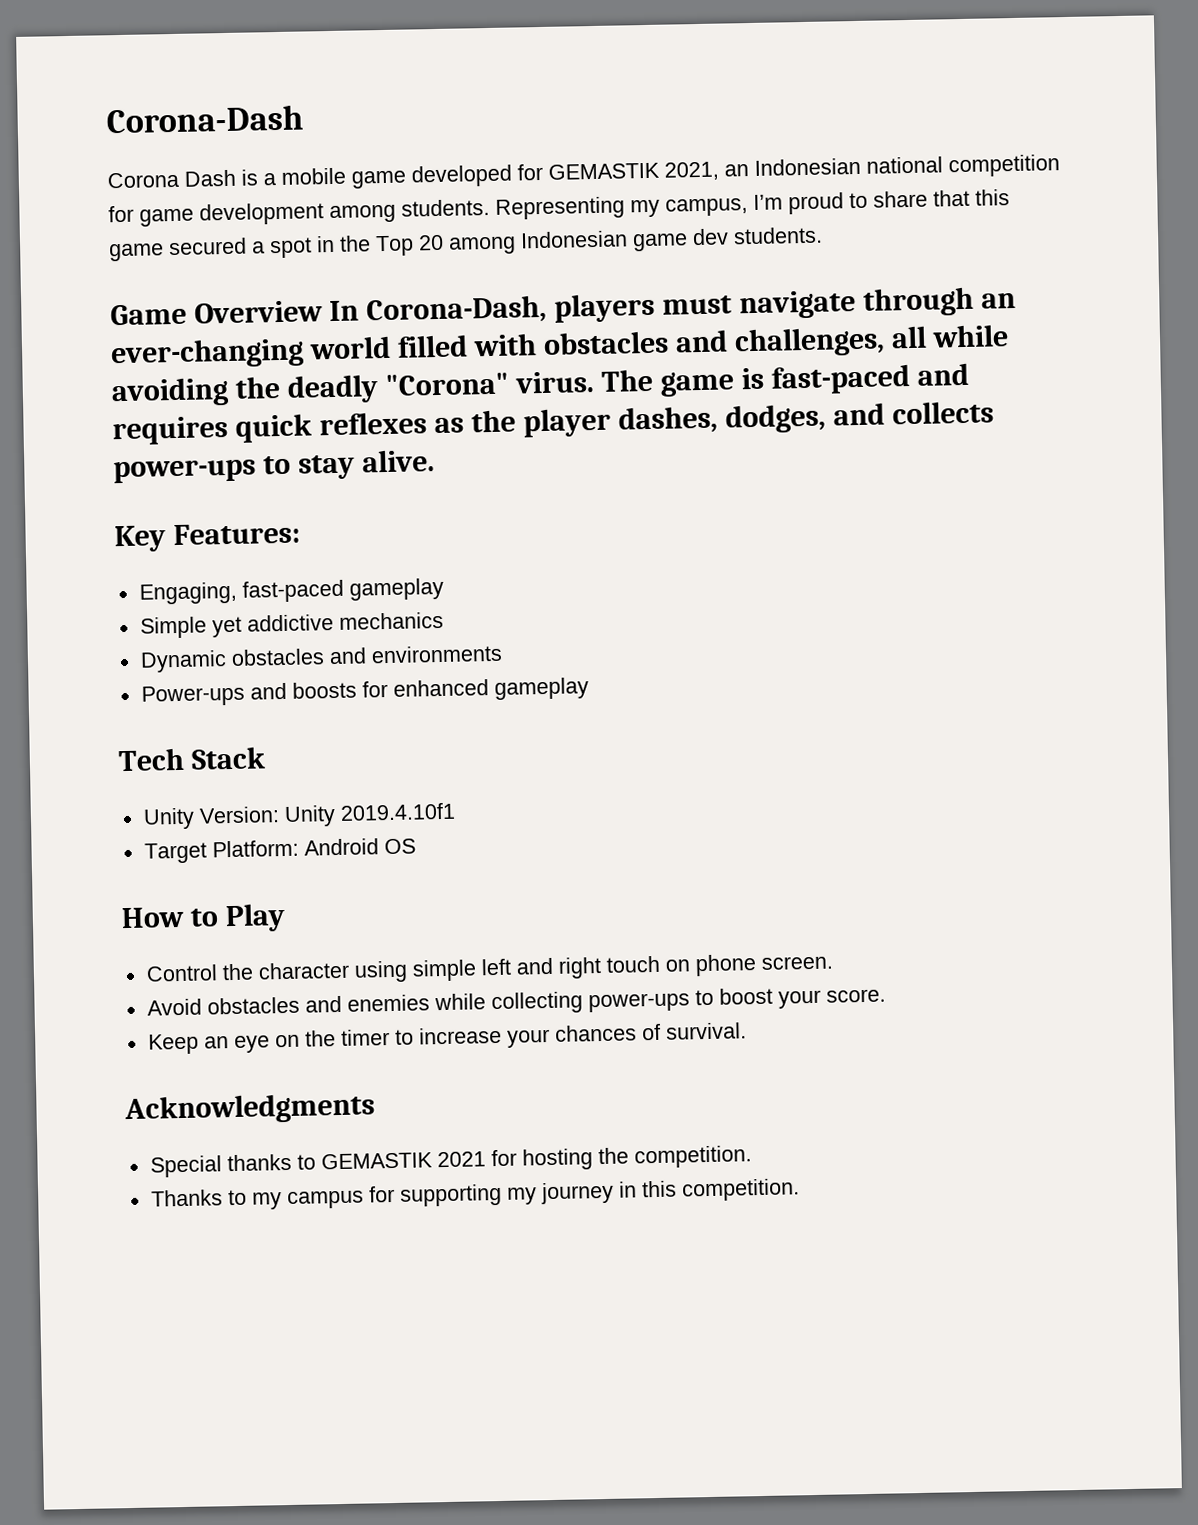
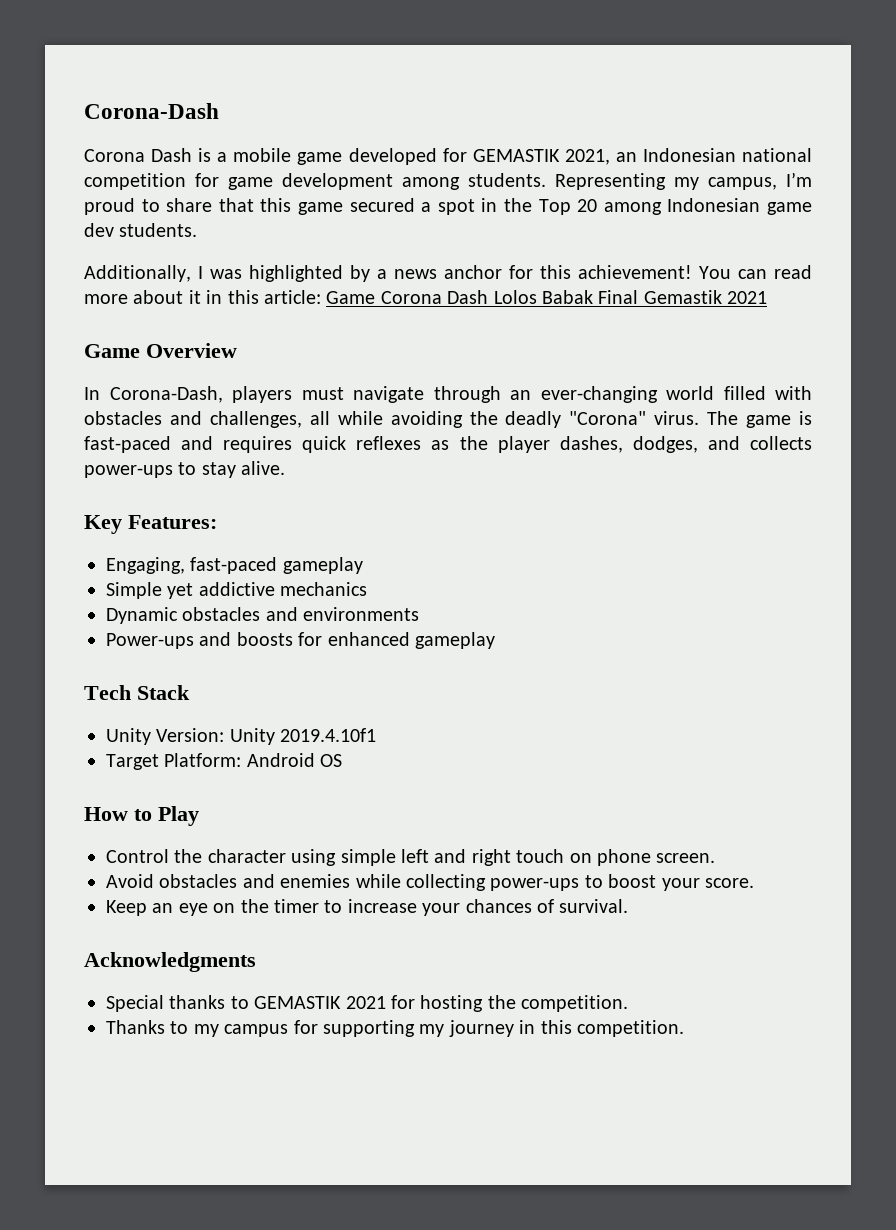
+ Additionally, I was highlighted by a news anchor for this achievement! You can read more about it in this article: Game Corona Dash Lolos Babak Final Gemastik 2021
- Game Overview In Corona-Dash, players must navigate through an ever-changing world filled with obstacles and challenges, all while avoiding the deadly "Corona" virus.
+ Game Overview
+ In Corona-Dash, players must navigate through an ever-changing world filled with obstacles and challenges, all while avoiding the deadly "Corona" virus.

